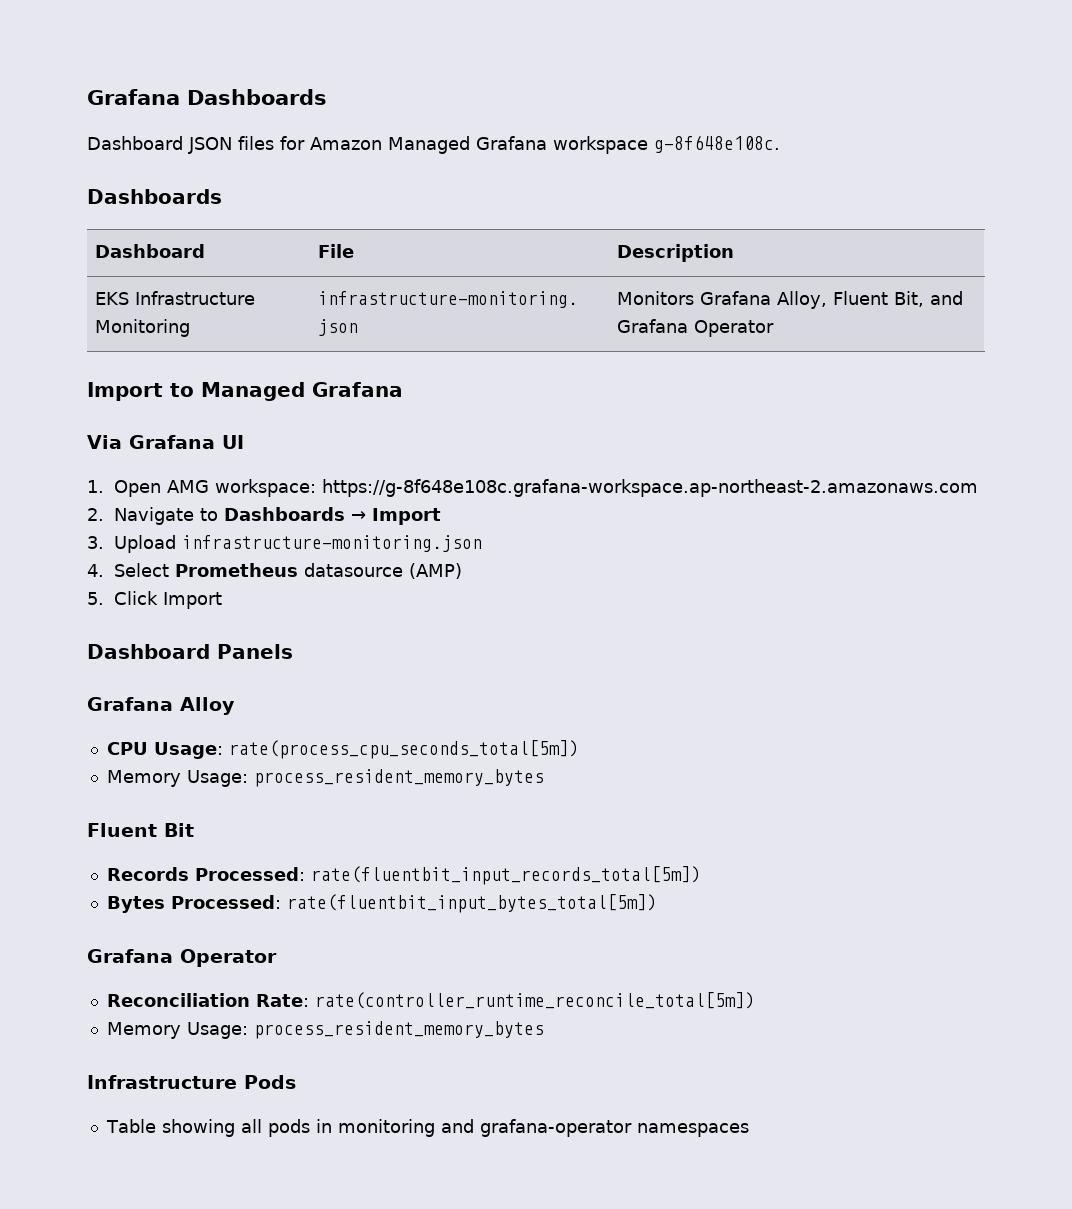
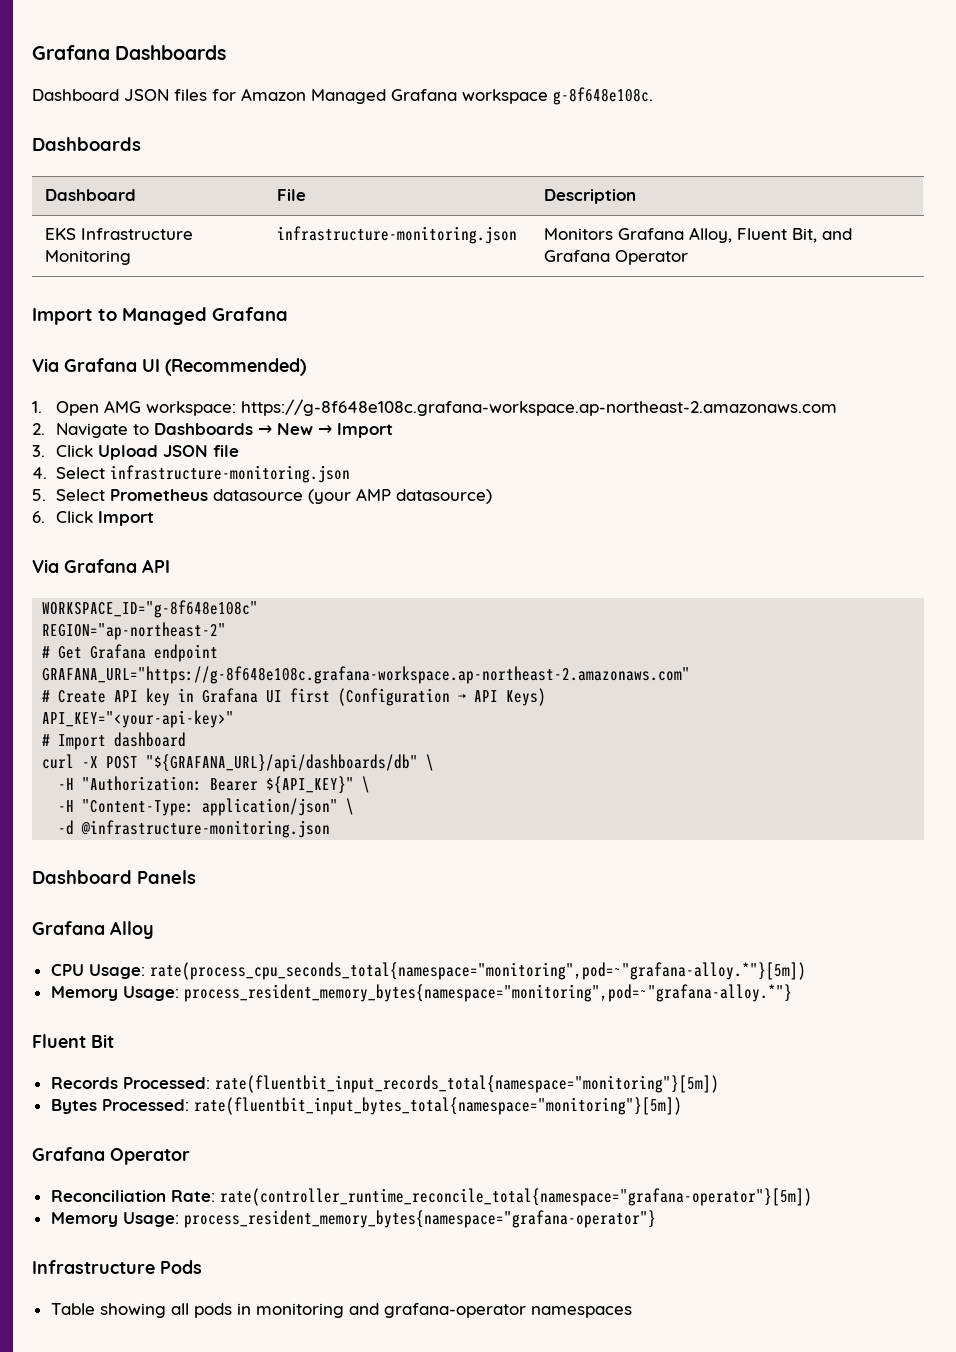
- Via Grafana UI
+ Via Grafana UI (Recommended)
- 2. Navigate to Dashboards → Import
+ 2. Navigate to Dashboards → New → Import
- 3. Upload infrastructure-monitoring.json
+ 3. Click Upload JSON file
+ 4. Select infrastructure-monitoring.json
- 4. Select Prometheus datasource (AMP)
- 5. Click Import
+ 5. Select Prometheus datasource (your AMP datasource)
+ 6. Click Import
+ Via Grafana API
+ WORKSPACE_ID="g-8f648e108c"
+ REGION="ap-northeast-2"
+ # Get Grafana endpoint
+ GRAFANA_URL="https://g-8f648e108c.grafana-workspace.ap-northeast-2.amazonaws.com"
+ # Create API key in Grafana UI first (Configuration → API Keys)
+ API_KEY="<your-api-key>"
+ # Import dashboard
+ curl -X POST "${GRAFANA_URL}/api/dashboards/db" \
+ -H "Authorization: Bearer ${API_KEY}" \
+ -H "Content-Type: application/json" \
+ -d @infrastructure-monitoring.json
- CPU Usage: rate(process_cpu_seconds_total[5m])
- Memory Usage: process_resident_memory_bytes
+ CPU Usage: rate(process_cpu_seconds_total{namespace="monitoring",pod=~"grafana-alloy.*"}[5m])
+ Memory Usage: process_resident_memory_bytes{namespace="monitoring",pod=~"grafana-alloy.*"}
- Records Processed: rate(fluentbit_input_records_total[5m])
+ Records Processed: rate(fluentbit_input_records_total{namespace="monitoring"}[5m])
- Bytes Processed: rate(fluentbit_input_bytes_total[5m])
+ Bytes Processed: rate(fluentbit_input_bytes_total{namespace="monitoring"}[5m])
- Reconciliation Rate: rate(controller_runtime_reconcile_total[5m])
- Memory Usage: process_resident_memory_bytes
+ Reconciliation Rate: rate(controller_runtime_reconcile_total{namespace="grafana-operator"}[5m])
+ Memory Usage: process_resident_memory_bytes{namespace="grafana-operator"}

